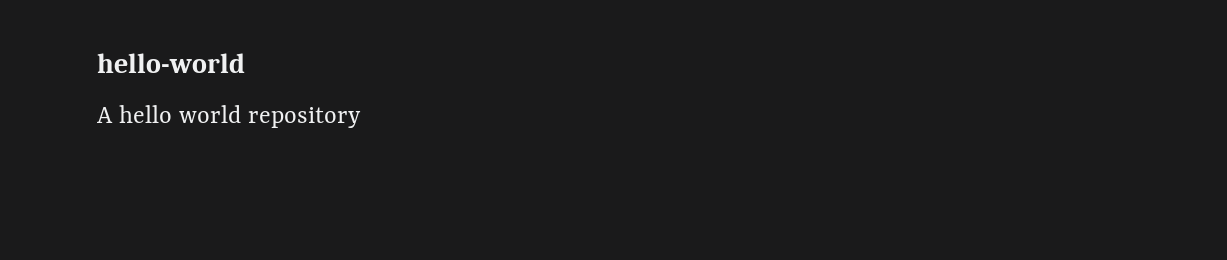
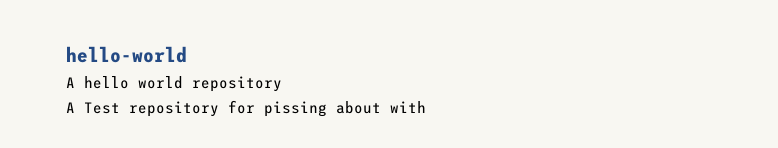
+ A Test repository for pissing about with

